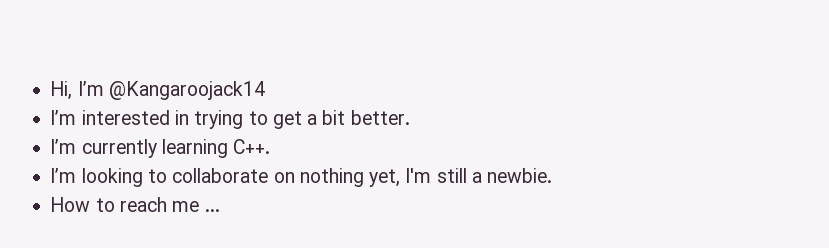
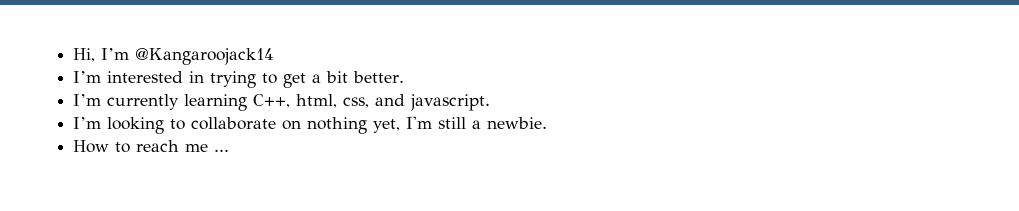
- I’m currently learning C++.
+ I’m currently learning C++, html, css, and javascript.

